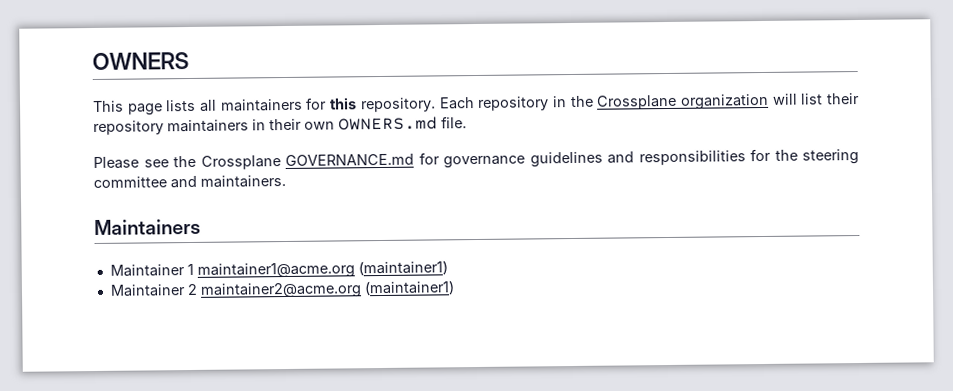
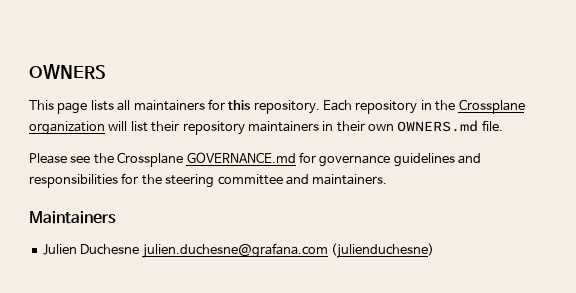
- Maintainer 1 maintainer1@acme.org (maintainer1)
- Maintainer 2 maintainer2@acme.org (maintainer1)
+ Julien Duchesne julien.duchesne@grafana.com (julienduchesne)

